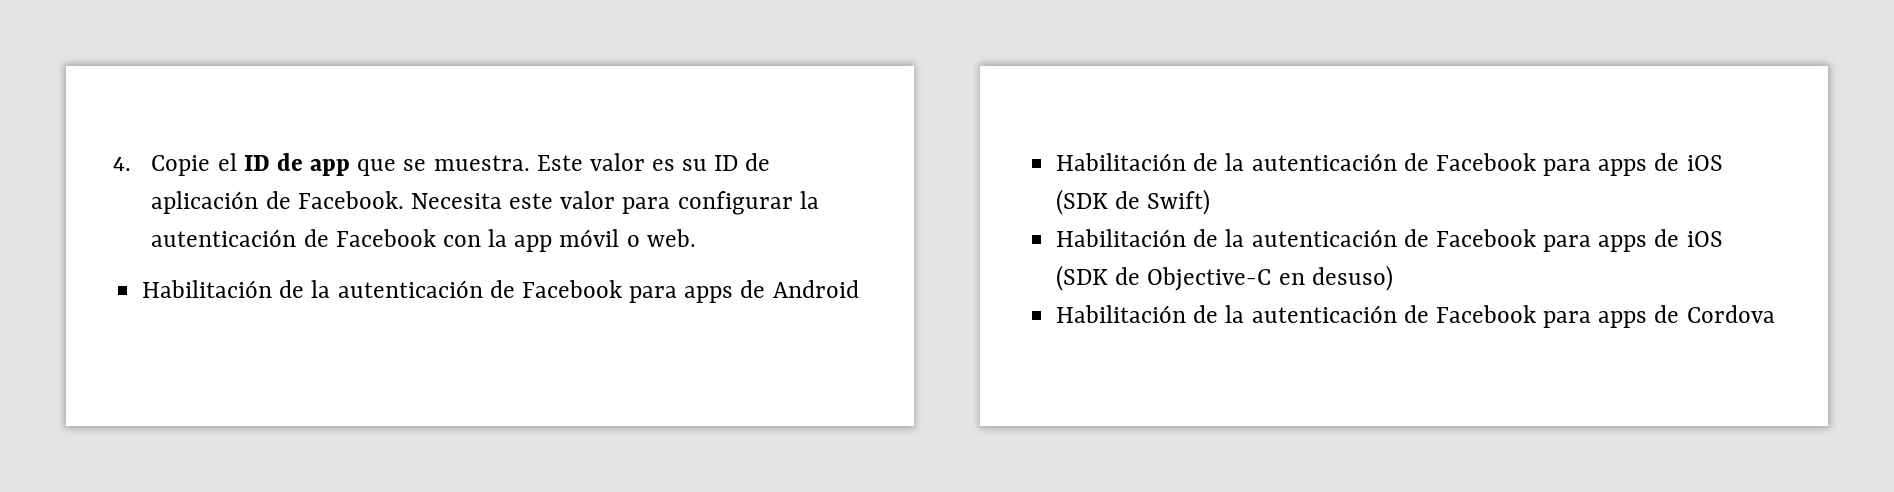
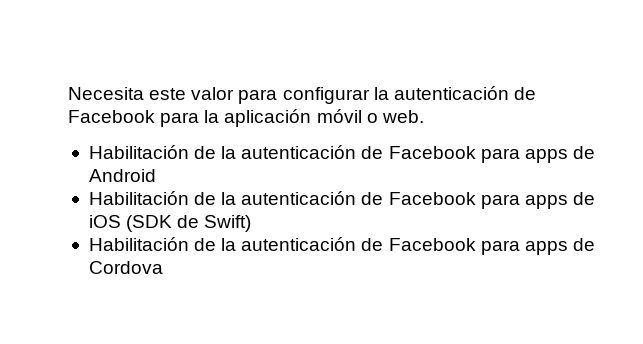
- 4. Copie el ID de app que se muestra. Este valor es su ID de aplicación de Facebook. Necesita este valor para configurar la autenticación de Facebook con la app móvil o web.
+ Necesita este valor para configurar la autenticación de Facebook para la aplicación móvil o web.
- Habilitación de la autenticación de Facebook para apps de iOS (SDK de Objective-C en desuso)

